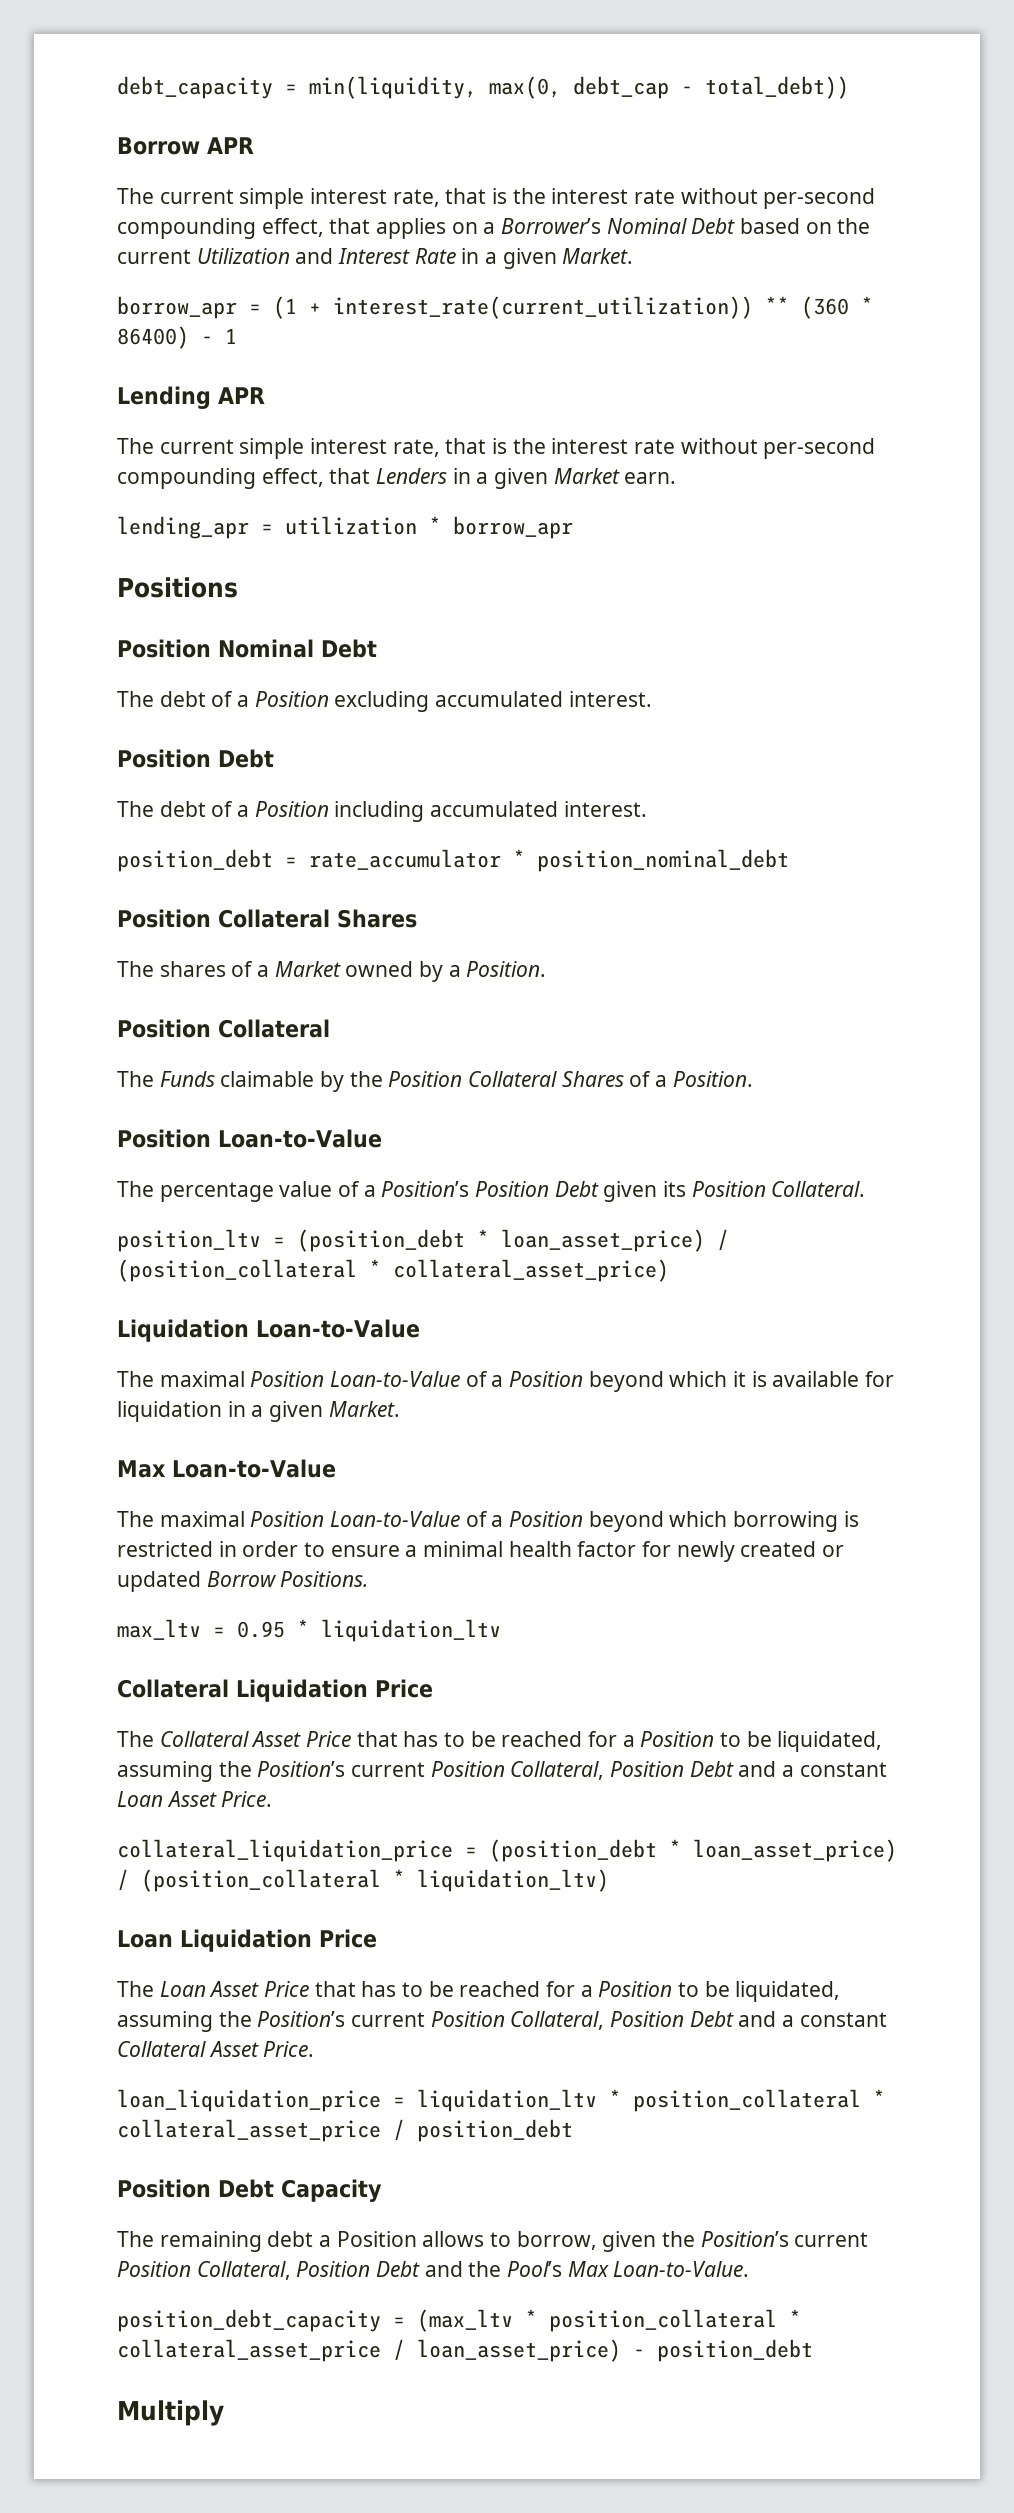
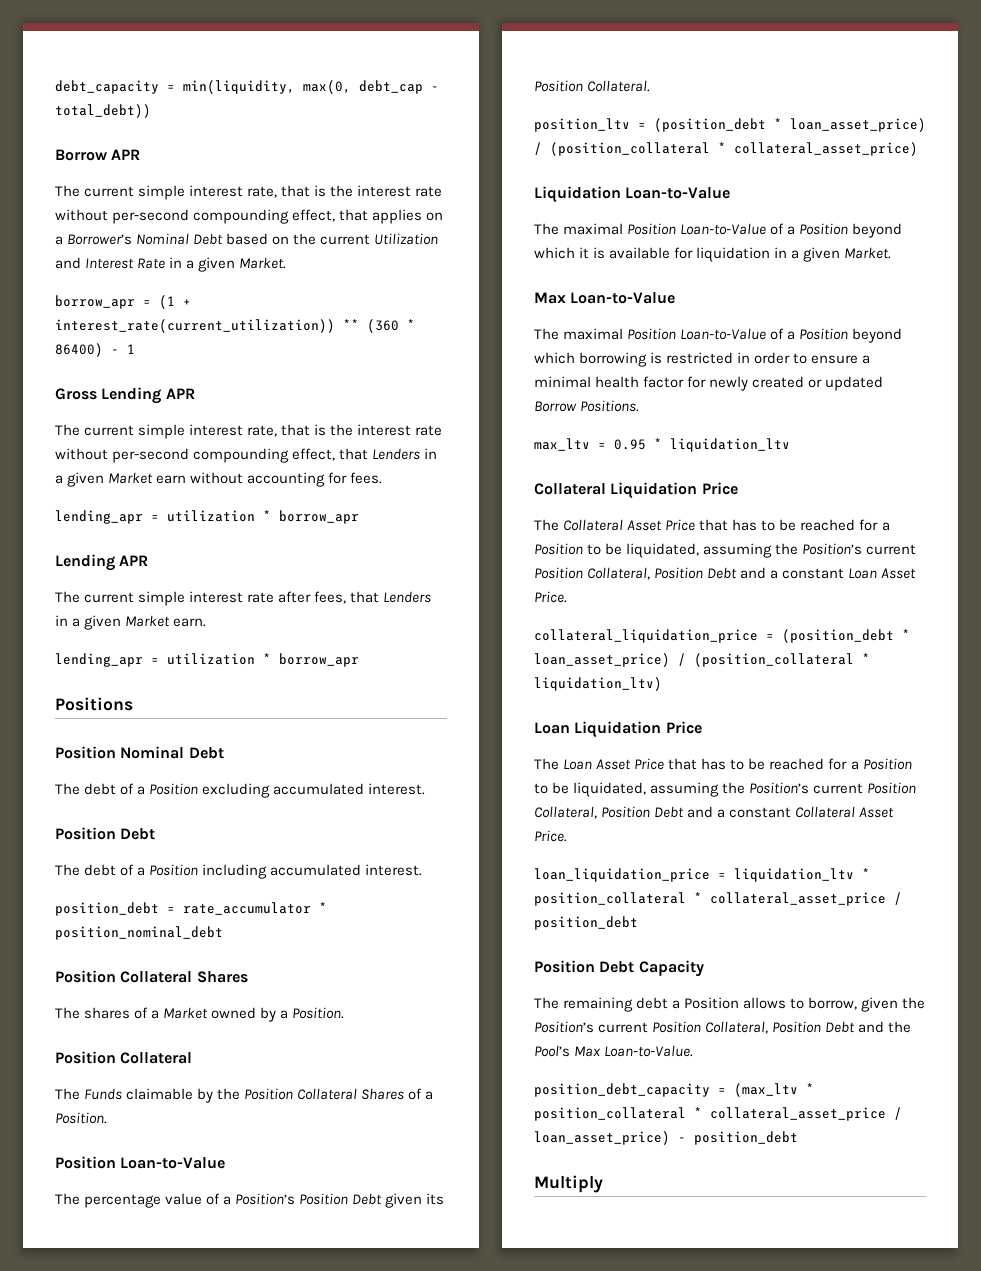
- Lending APR
+ Gross Lending APR
- The current simple interest rate, that is the interest rate without per-second compounding effect, that Lenders in a given Market earn.
+ The current simple interest rate, that is the interest rate without per-second compounding effect, that Lenders in a given Market earn without accounting for fees.
+ lending_apr = utilization * borrow_apr
+ Lending APR
+ The current simple interest rate after fees, that Lenders in a given Market earn.

